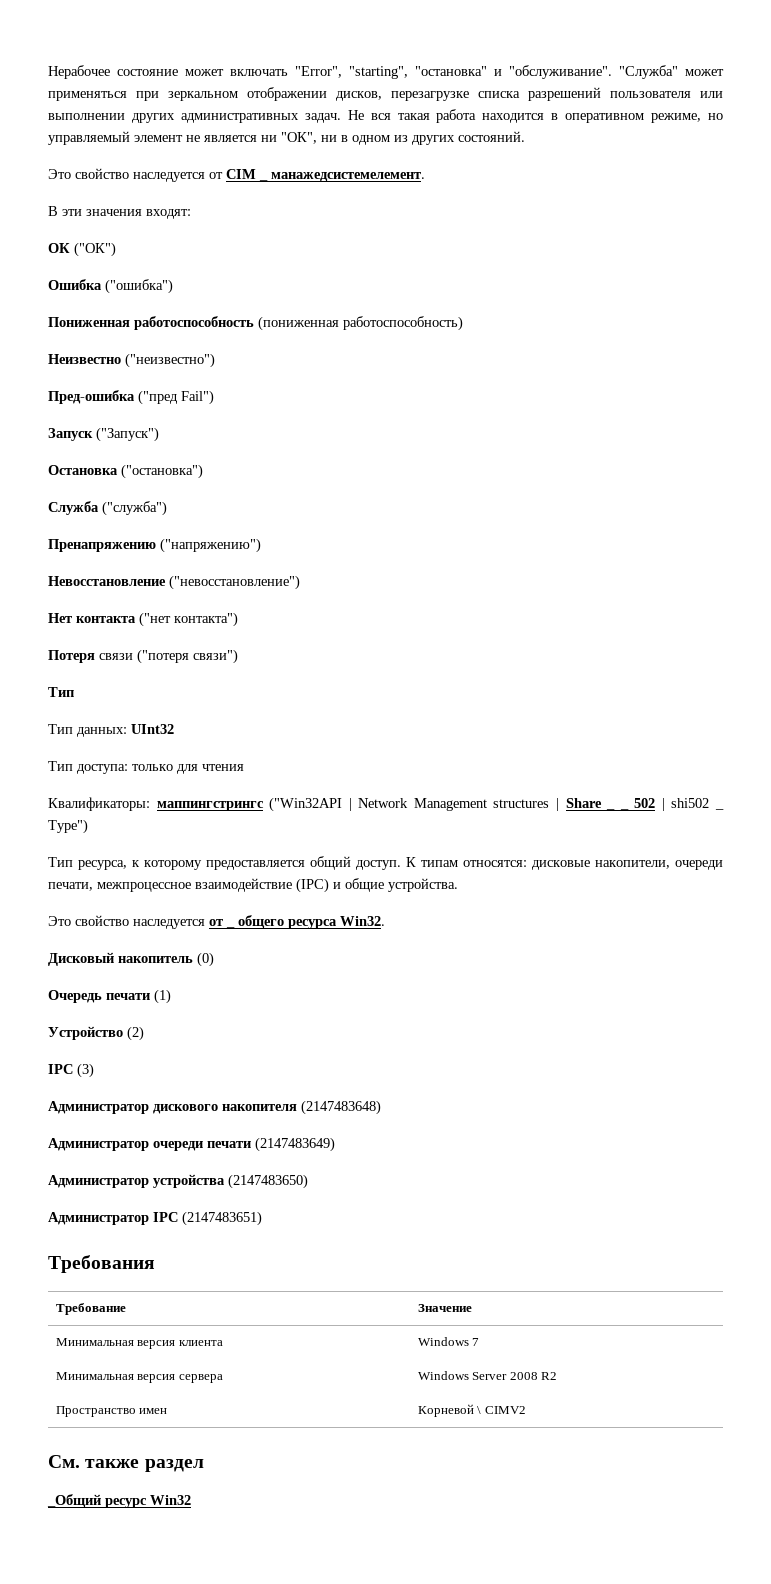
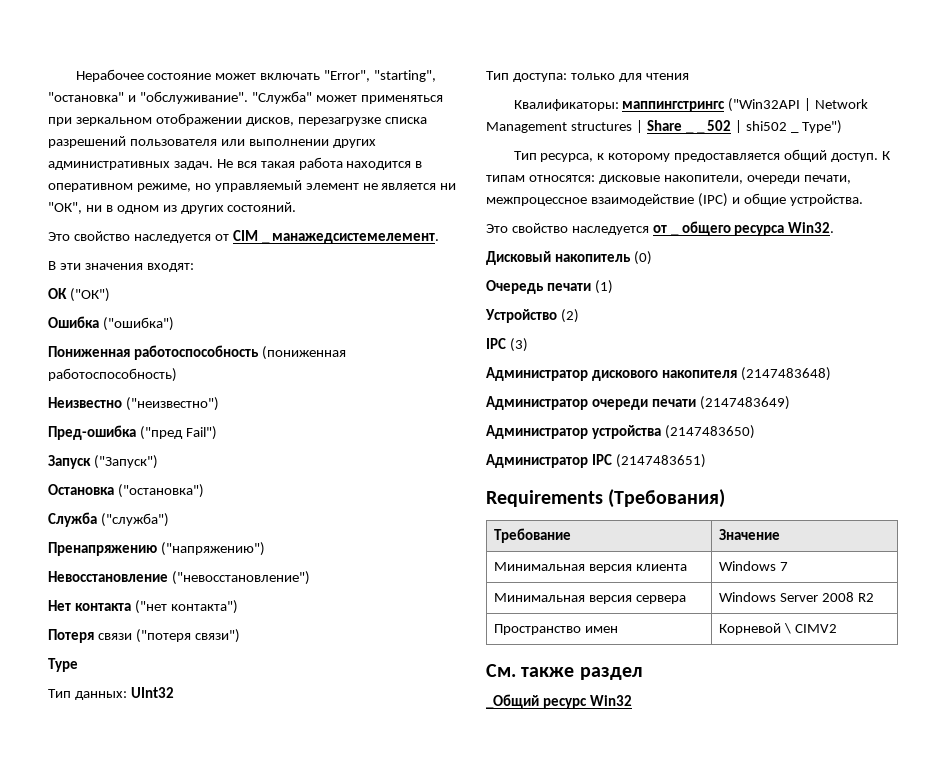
  Потеря связи ("потеря связи")
- Тип
+ Type
- Требования
+ Requirements (Требования)

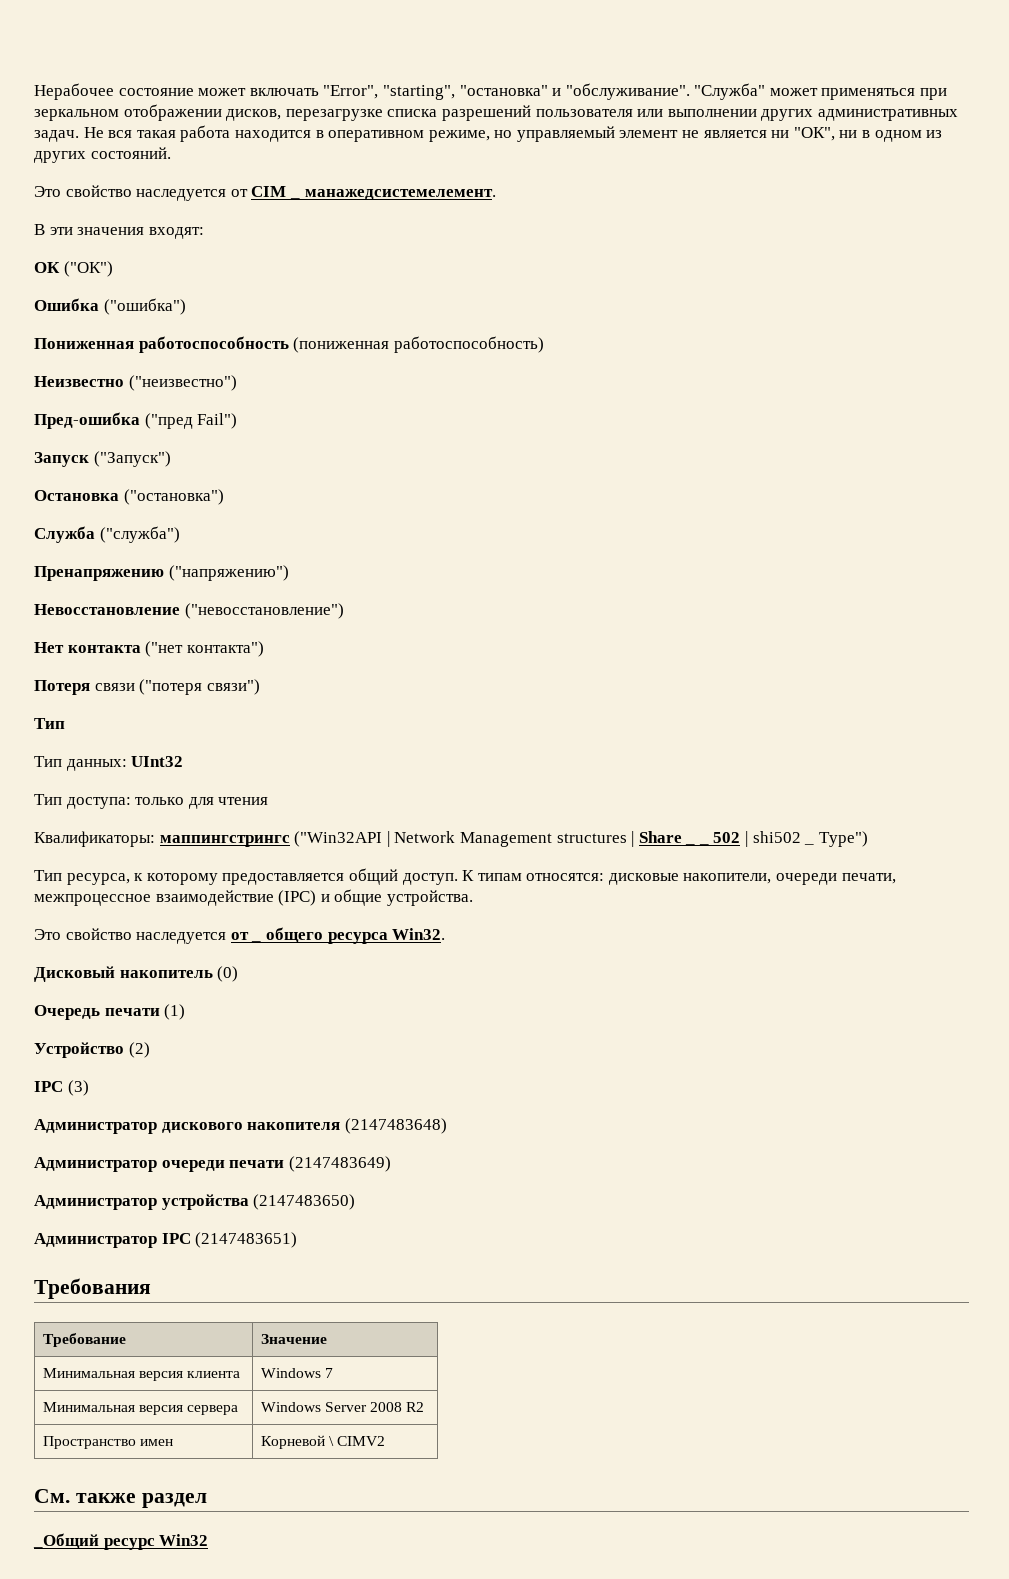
  Потеря связи ("потеря связи")
- Type
+ Тип
- Requirements (Требования)
+ Требования

